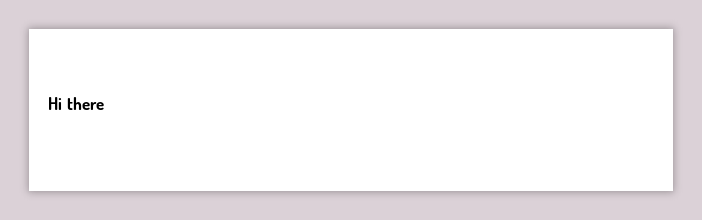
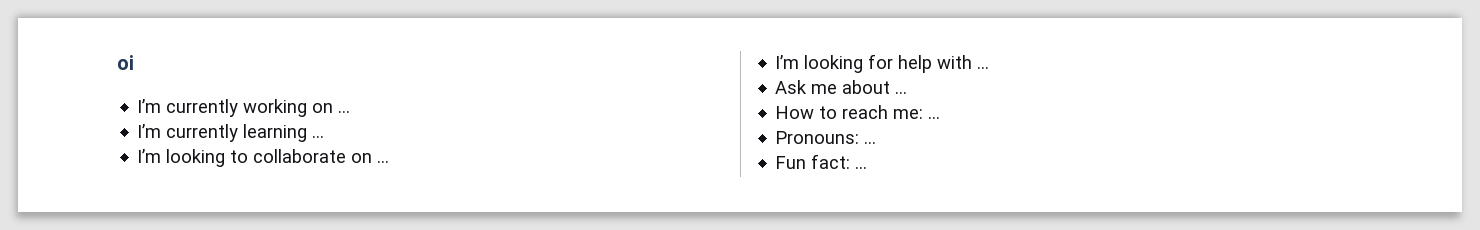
- Hi there
+ oi
+ I’m currently working on ...
+ I’m currently learning ...
+ I’m looking to collaborate on ...
+ I’m looking for help with ...
+ Ask me about ...
+ How to reach me: ...
+ Pronouns: ...
+ Fun fact: ...

